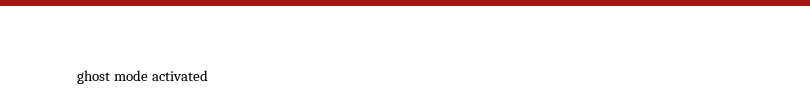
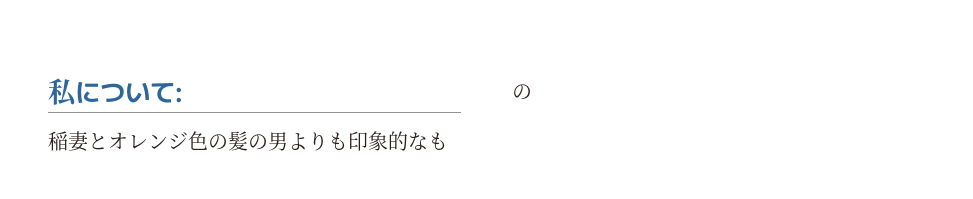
- ghost mode activated
+ 私について:
+ 稲妻とオレンジ色の髪の男よりも印象的なもの

